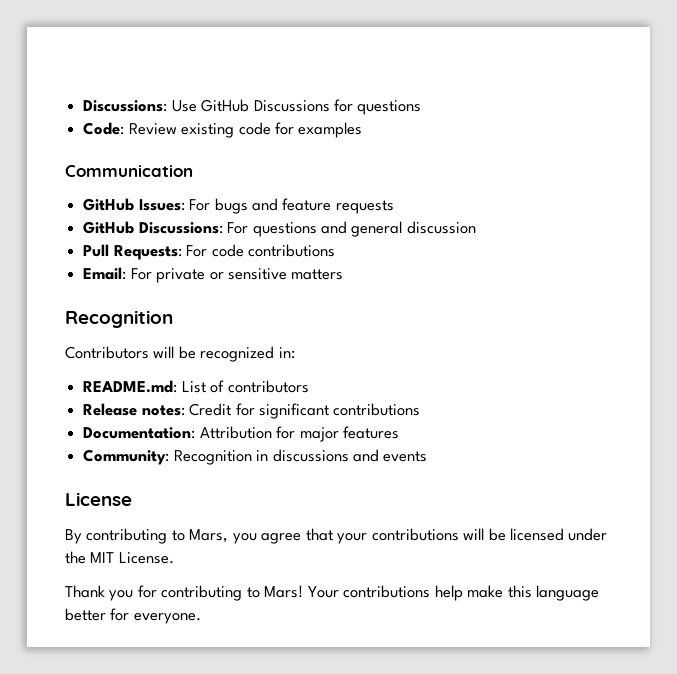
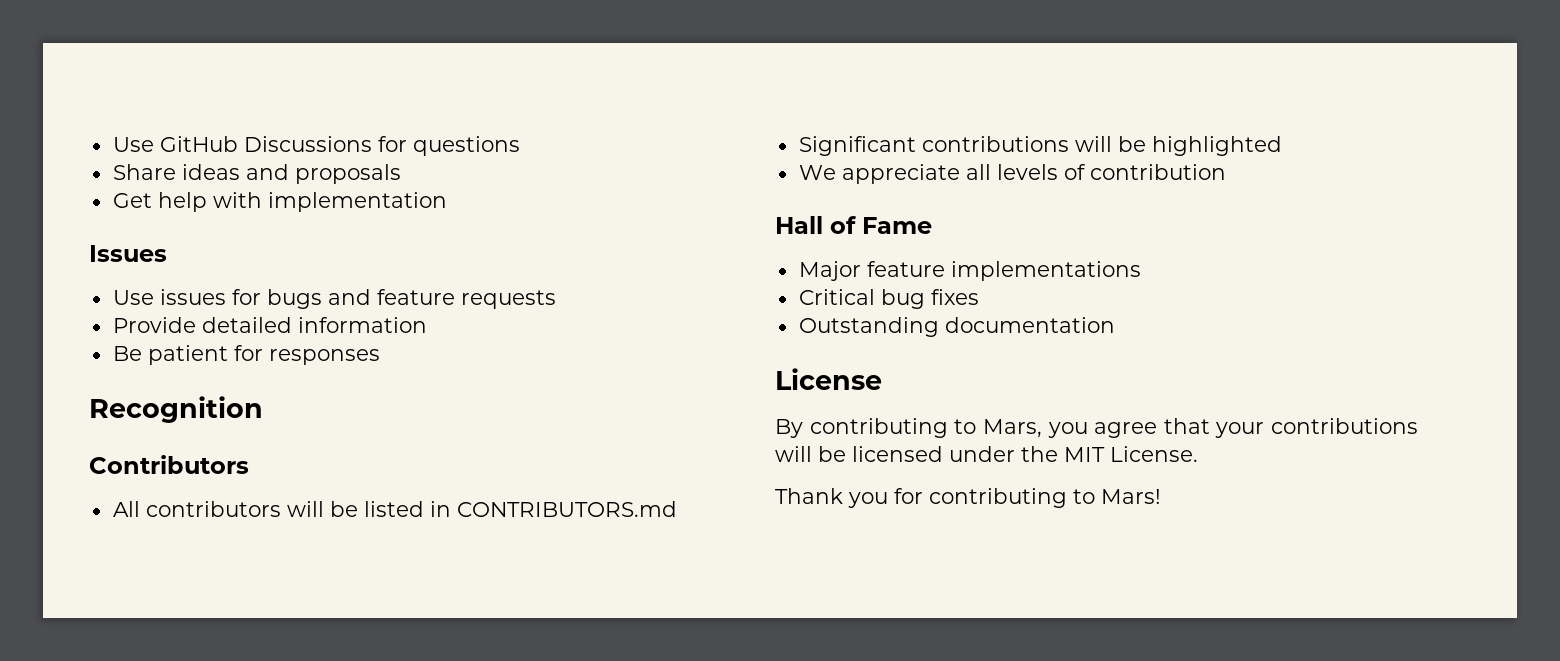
- Discussions: Use GitHub Discussions for questions
+ Use GitHub Discussions for questions
- Code: Review existing code for examples
- Communication
- GitHub Issues: For bugs and feature requests
- GitHub Discussions: For questions and general discussion
- Pull Requests: For code contributions
- Email: For private or sensitive matters
+ Share ideas and proposals
+ Get help with implementation
+ Issues
+ Use issues for bugs and feature requests
+ Provide detailed information
+ Be patient for responses
  Recognition
- Contributors will be recognized in:
- README.md: List of contributors
- Release notes: Credit for significant contributions
- Documentation: Attribution for major features
- Community: Recognition in discussions and events
+ Contributors
+ All contributors will be listed in CONTRIBUTORS.md
+ Significant contributions will be highlighted
+ We appreciate all levels of contribution
+ Hall of Fame
+ Major feature implementations
+ Critical bug fixes
+ Outstanding documentation
- Your contributions help make this language better for everyone.

